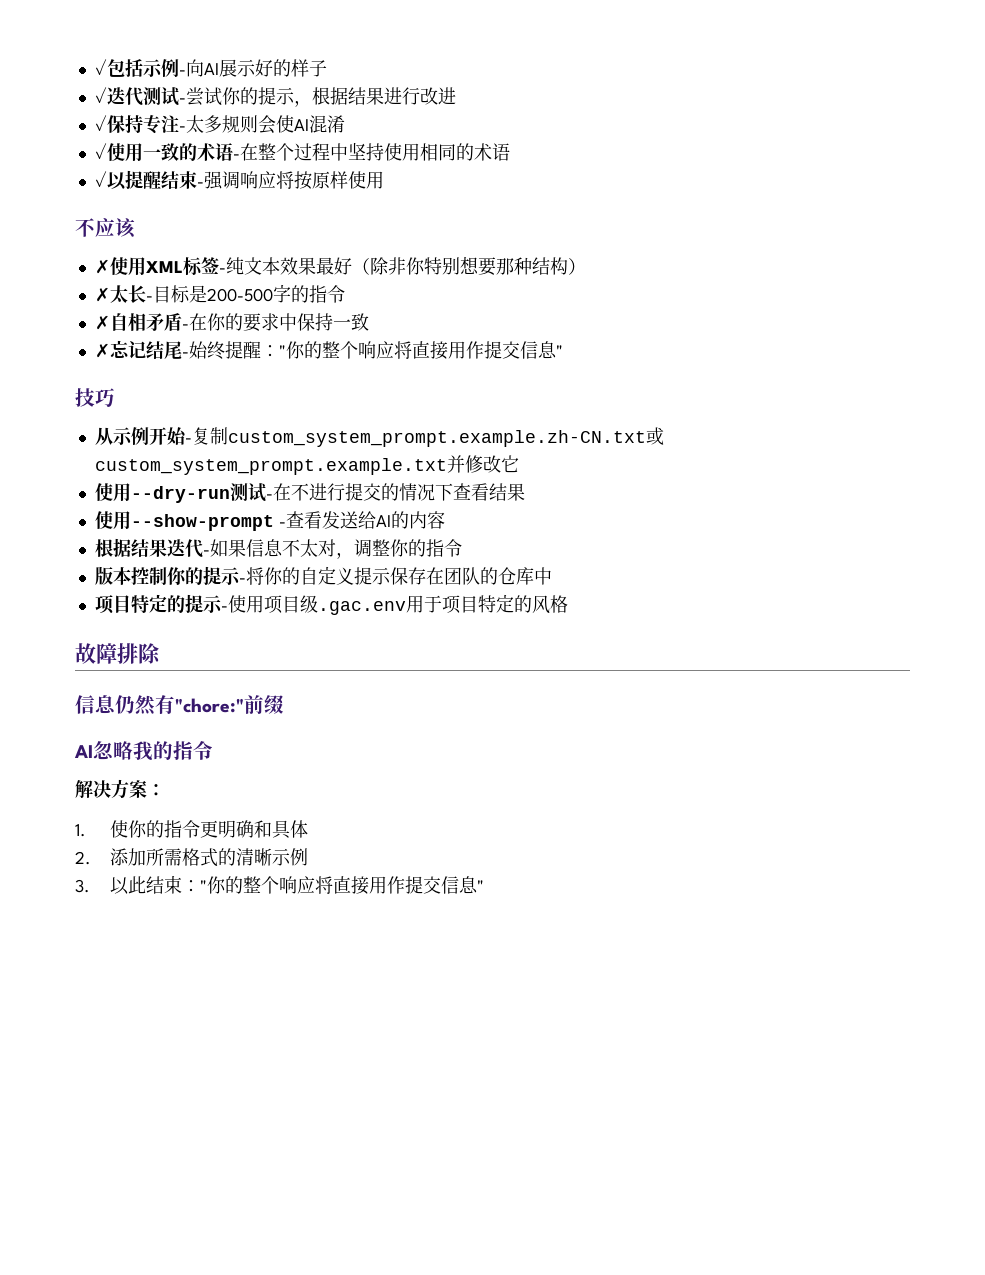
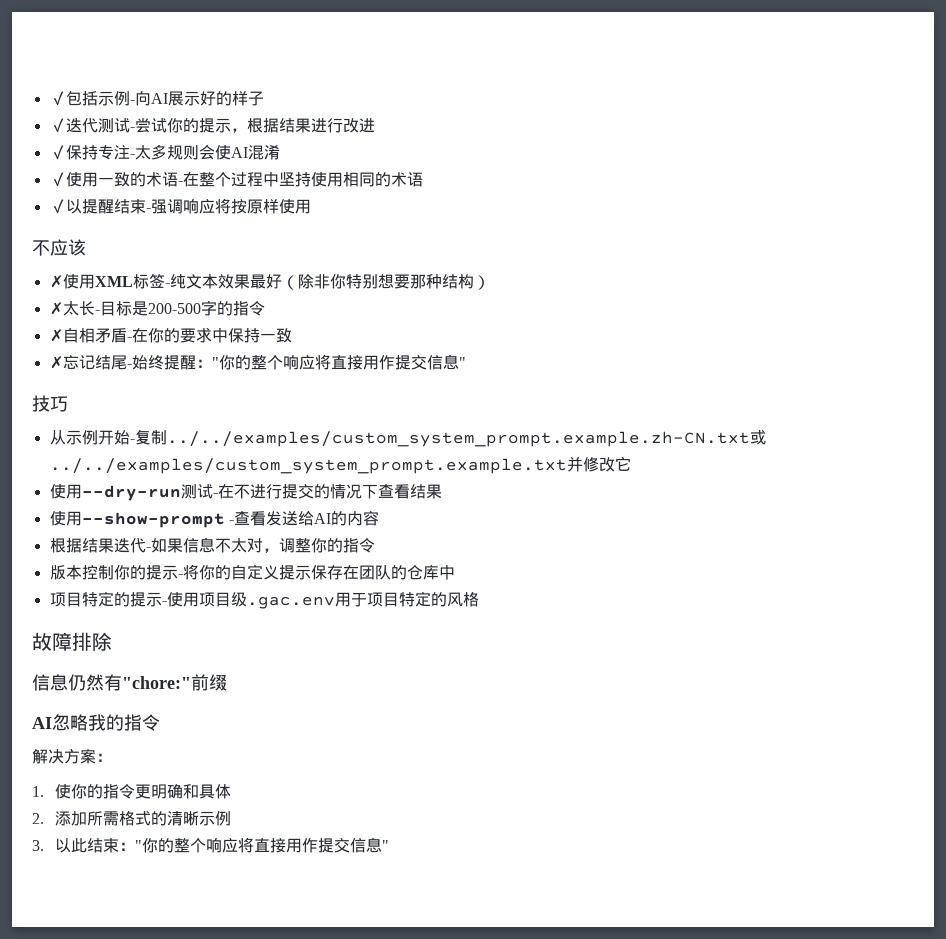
- 从示例开始-复制custom_system_prompt.example.zh-CN.txt或custom_system_prompt.example.txt并修改它
+ 从示例开始-复制../../examples/custom_system_prompt.example.zh-CN.txt或../../examples/custom_system_prompt.example.txt并修改它

